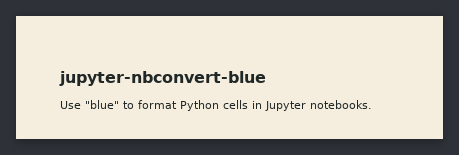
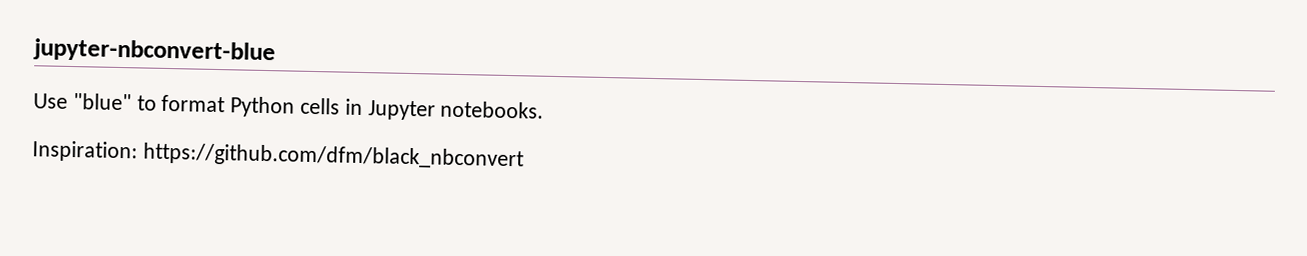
+ Inspiration: https://github.com/dfm/black_nbconvert

